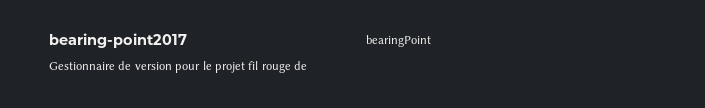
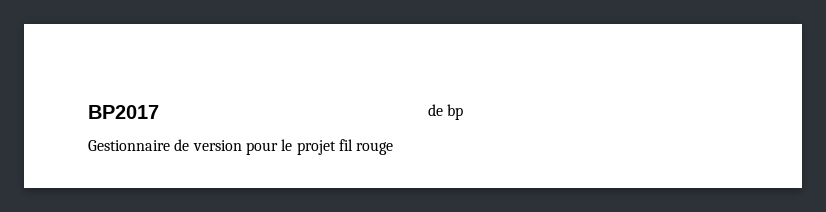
- bearing-point2017
+ BP2017
- Gestionnaire de version pour le projet fil rouge de bearingPoint
+ Gestionnaire de version pour le projet fil rouge de bp

